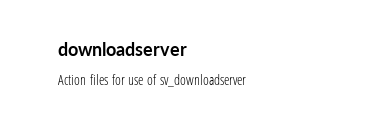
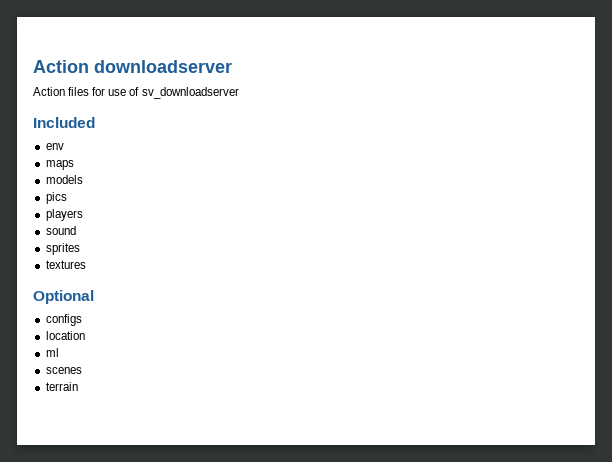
- downloadserver
+ Action downloadserver
+ Included
+ env
+ maps
+ models
+ pics
+ players
+ sound
+ sprites
+ textures
+ Optional
+ configs
+ location
+ ml
+ scenes
+ terrain

